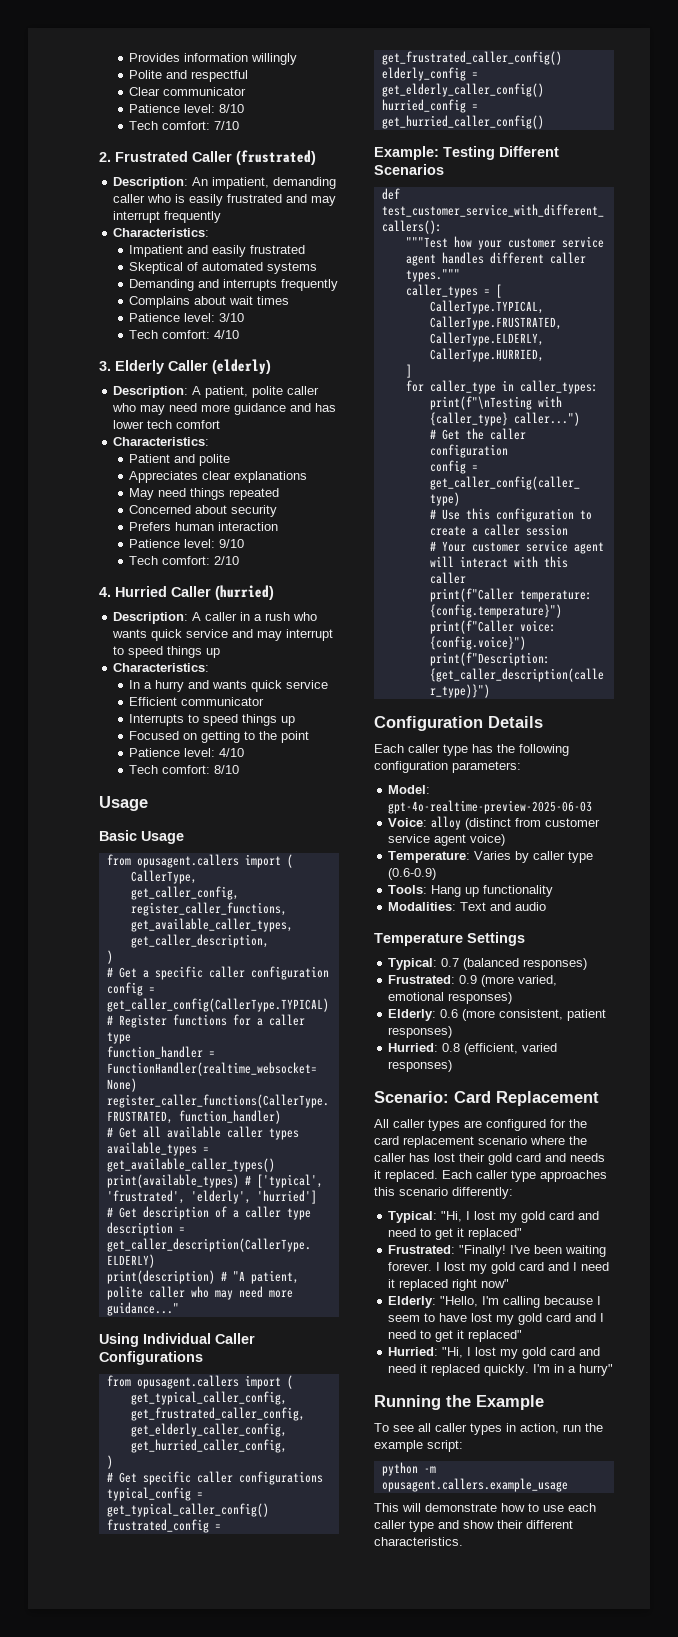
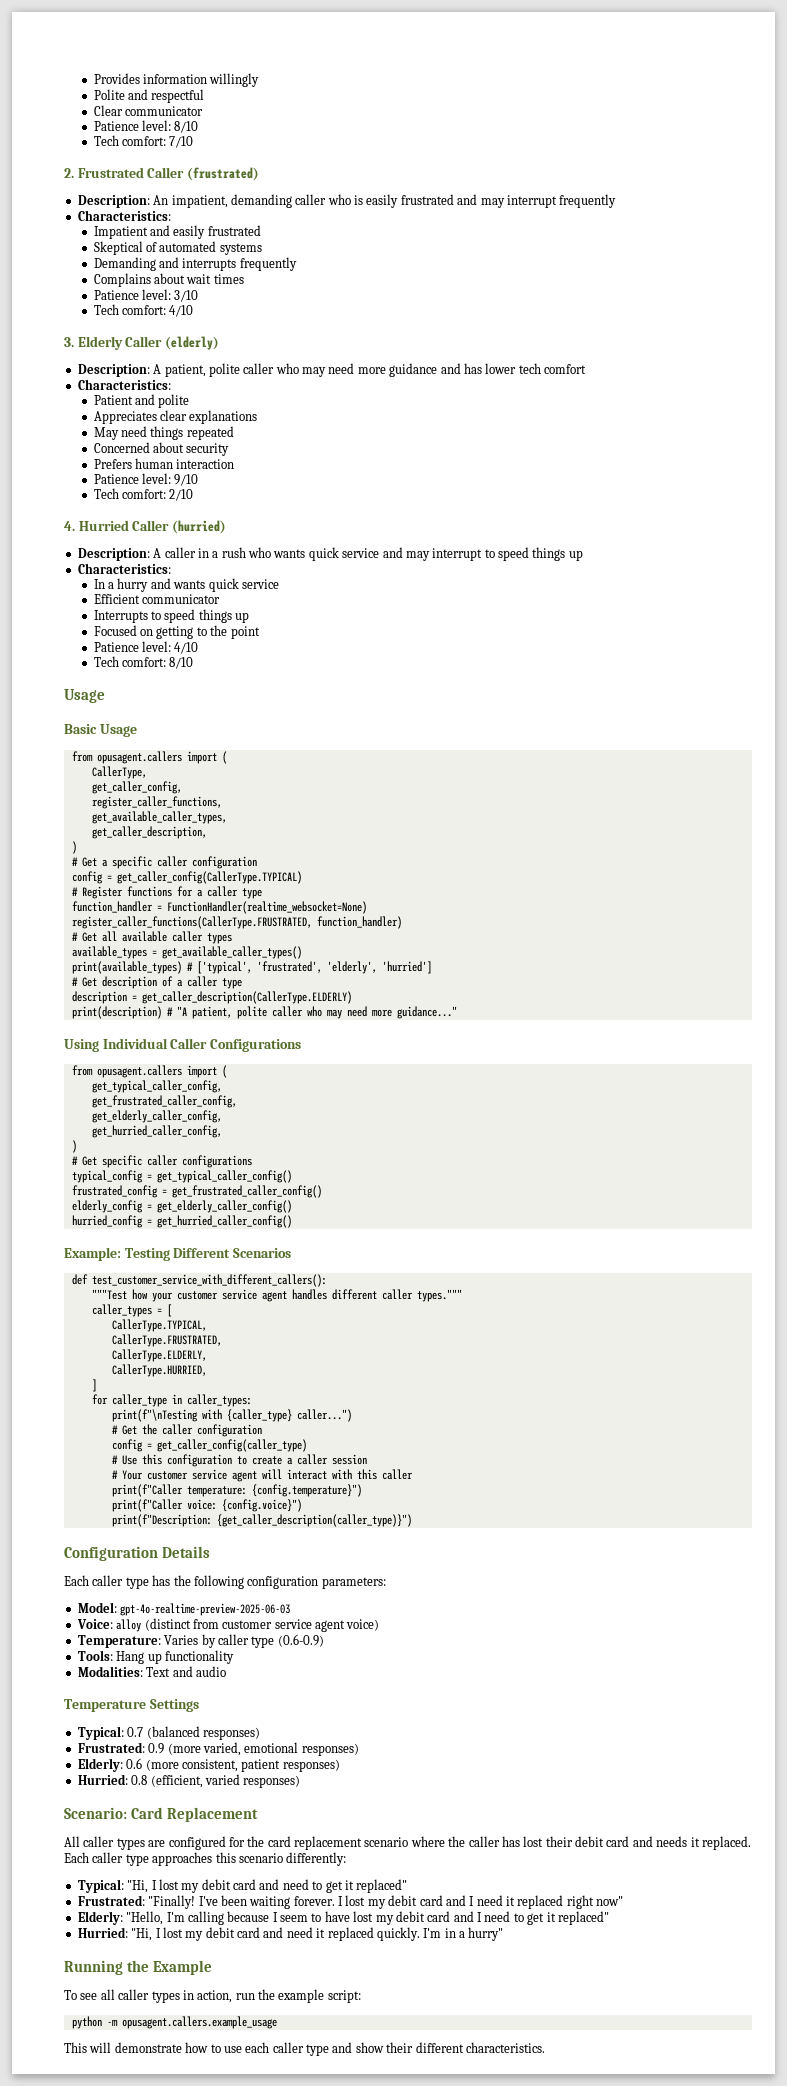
- All caller types are configured for the card replacement scenario where the caller has lost their gold card and needs it replaced.
+ All caller types are configured for the card replacement scenario where the caller has lost their debit card and needs it replaced.
- Typical: "Hi, I lost my gold card and need to get it replaced"
+ Typical: "Hi, I lost my debit card and need to get it replaced"
- I lost my gold card and I need it replaced right now"
+ I lost my debit card and I need it replaced right now"
- Elderly: "Hello, I'm calling because I seem to have lost my gold card and I need to get it replaced"
+ Elderly: "Hello, I'm calling because I seem to have lost my debit card and I need to get it replaced"
- Hurried: "Hi, I lost my gold card and need it replaced quickly.
+ Hurried: "Hi, I lost my debit card and need it replaced quickly.

